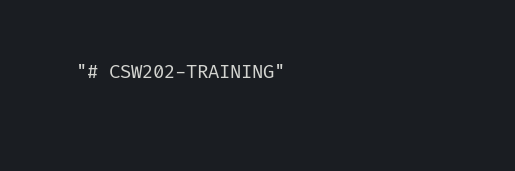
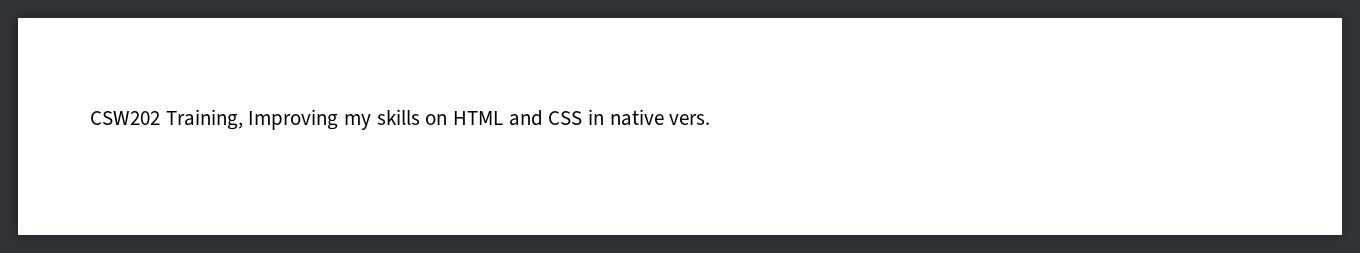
- "# CSW202-TRAINING"
+ CSW202 Training, Improving my skills on HTML and CSS in native vers.

